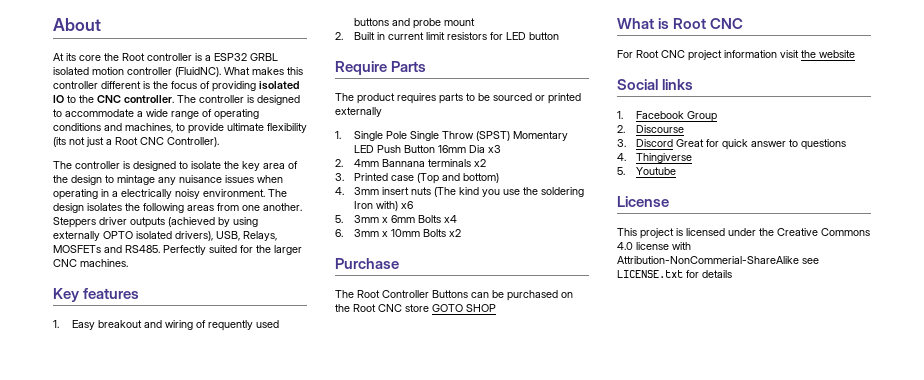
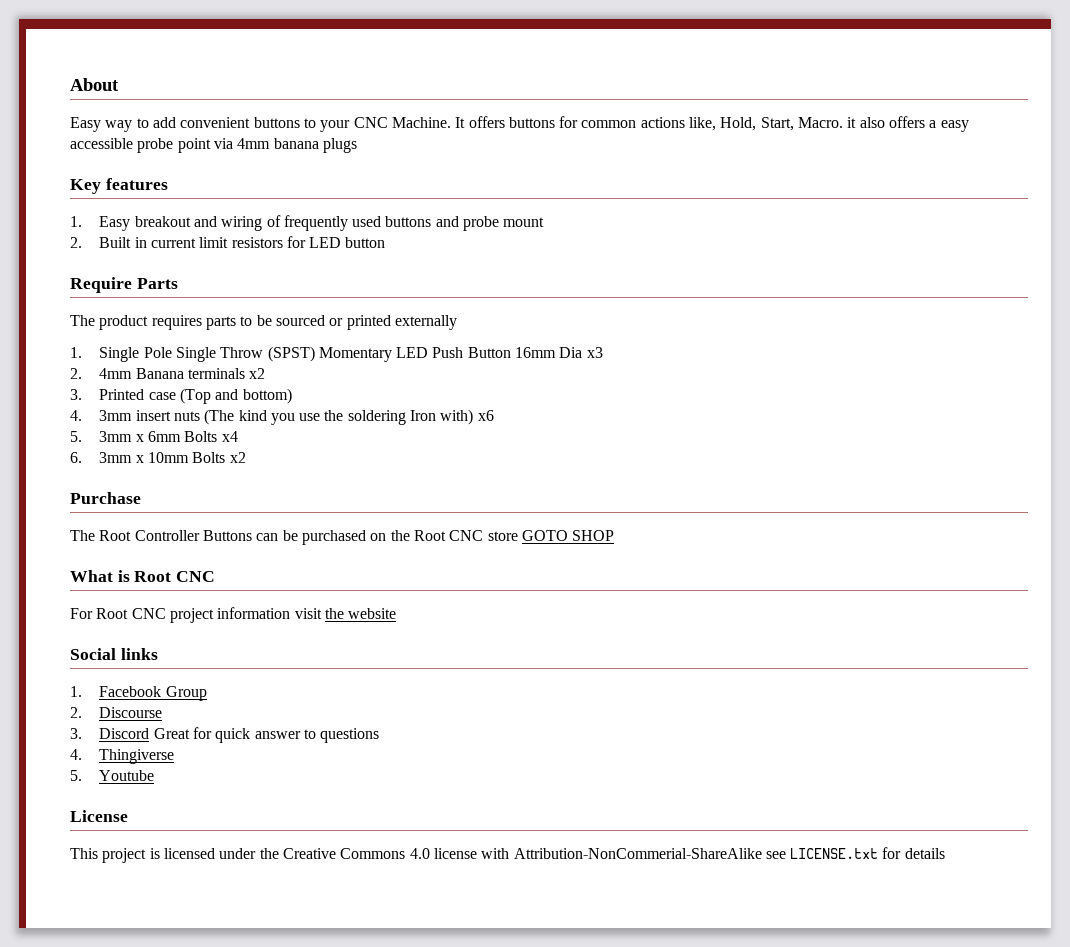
- At its core the Root controller is a ESP32 GRBL isolated motion controller (FluidNC). What makes this controller different is the focus of providing isolated IO to the CNC controller. The controller is designed to accommodate a wide range of operating conditions and machines, to provide ultimate flexibility (its not just a Root CNC Controller).
- The controller is designed to isolate the key area of the design to mintage any nuisance issues when operating in a electrically noisy environment. The design isolates the following areas from one another. Steppers driver outputs (achieved by using externally OPTO isolated drivers), USB, Relays, MOSFETs and RS485. Perfectly suited for the larger CNC machines.
+ Easy way to add convenient buttons to your CNC Machine. It offers buttons for common actions like, Hold, Start, Macro. it also offers a easy accessible probe point via 4mm banana plugs
- 1. Easy breakout and wiring of requently used buttons and probe mount
+ 1. Easy breakout and wiring of frequently used buttons and probe mount
- 2. 4mm Bannana terminals x2
+ 2. 4mm Banana terminals x2

